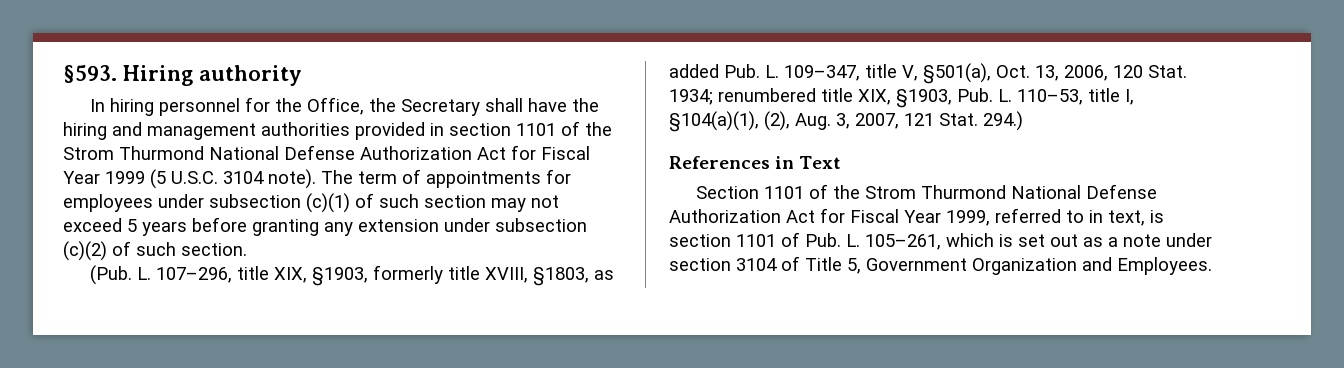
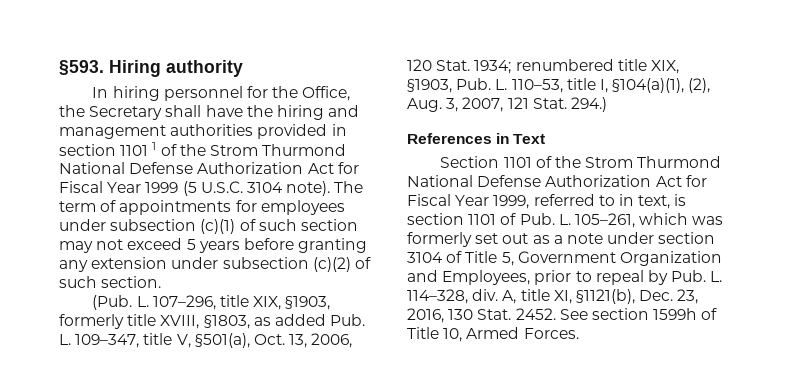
- In hiring personnel for the Office, the Secretary shall have the hiring and management authorities provided in section 1101 of the Strom Thurmond National Defense Authorization Act for Fiscal Year 1999 (5 U.S.C. 3104 note).
+ In hiring personnel for the Office, the Secretary shall have the hiring and management authorities provided in section 1101 1 of the Strom Thurmond National Defense Authorization Act for Fiscal Year 1999 (5 U.S.C. 3104 note).
- Section 1101 of the Strom Thurmond National Defense Authorization Act for Fiscal Year 1999, referred to in text, is section 1101 of Pub. L. 105–261, which is set out as a note under section 3104 of Title 5, Government Organization and Employees.
+ Section 1101 of the Strom Thurmond National Defense Authorization Act for Fiscal Year 1999, referred to in text, is section 1101 of Pub. L. 105–261, which was formerly set out as a note under section 3104 of Title 5, Government Organization and Employees, prior to repeal by Pub. L. 114–328, div. A, title XI, §1121(b), Dec. 23, 2016, 130 Stat. 2452. See section 1599h of Title 10, Armed Forces.

